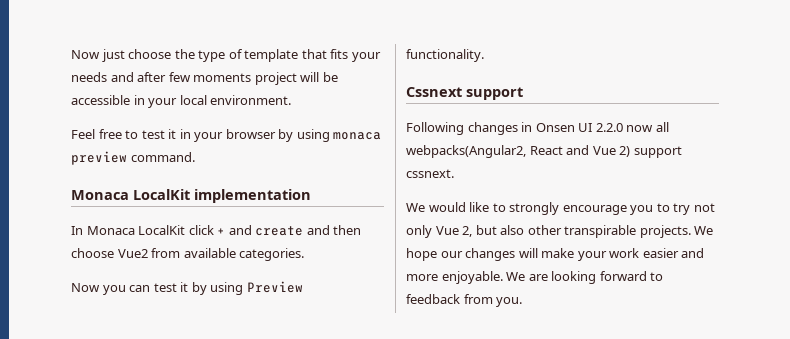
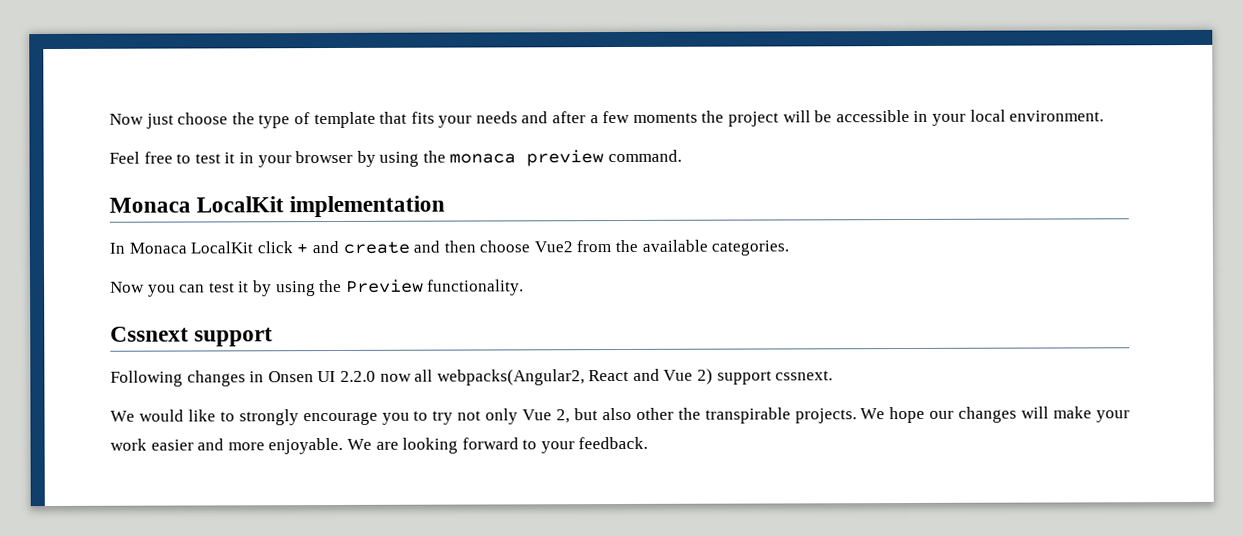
- Now just choose the type of template that fits your needs and after few moments project will be accessible in your local environment.
+ Now just choose the type of template that fits your needs and after a few moments the project will be accessible in your local environment.
- Feel free to test it in your browser by using monaca preview command.
+ Feel free to test it in your browser by using the monaca preview command.
- In Monaca LocalKit click + and create and then choose Vue2 from available categories.
+ In Monaca LocalKit click + and create and then choose Vue2 from the available categories.
- Now you can test it by using Preview functionality.
+ Now you can test it by using the Preview functionality.
- We would like to strongly encourage you to try not only Vue 2, but also other transpirable projects.
+ We would like to strongly encourage you to try not only Vue 2, but also other the transpirable projects.
- We are looking forward to feedback from you.
+ We are looking forward to your feedback.

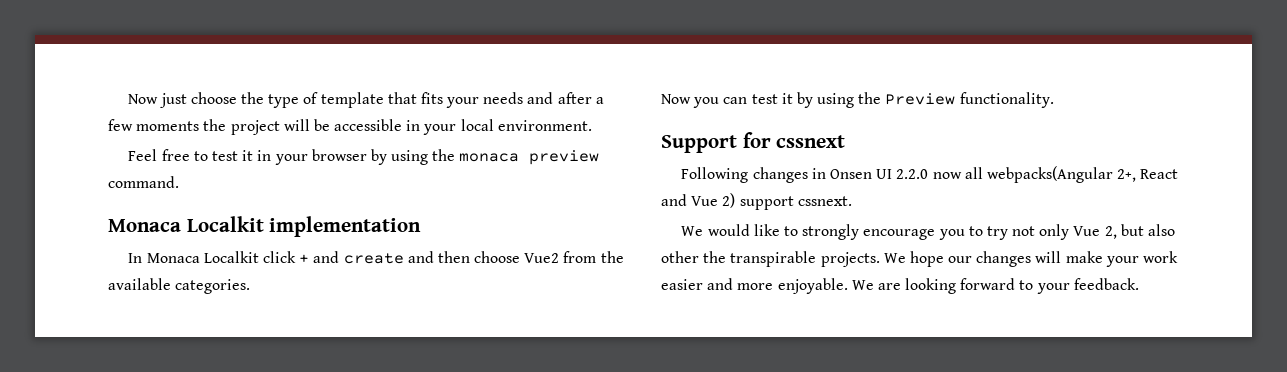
- Monaca LocalKit implementation
+ Monaca Localkit implementation
- In Monaca LocalKit click + and create and then choose Vue2 from the available categories.
+ In Monaca Localkit click + and create and then choose Vue2 from the available categories.
- Cssnext support
+ Support for cssnext
- Following changes in Onsen UI 2.2.0 now all webpacks(Angular2, React and Vue 2) support cssnext.
+ Following changes in Onsen UI 2.2.0 now all webpacks(Angular 2+, React and Vue 2) support cssnext.

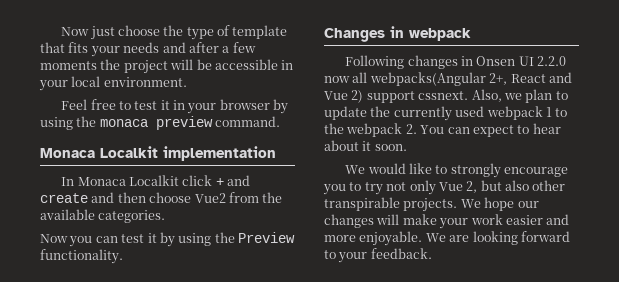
- Support for cssnext
+ Changes in webpack
+ Also, we plan to update the currently used webpack 1 to the webpack 2. You can expect to hear about it soon.
- We would like to strongly encourage you to try not only Vue 2, but also other the transpirable projects.
+ We would like to strongly encourage you to try not only Vue 2, but also other transpirable projects.

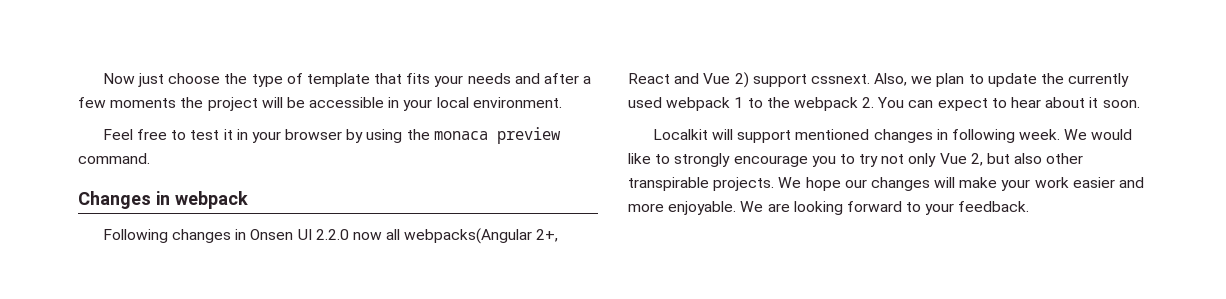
- Monaca Localkit implementation
- In Monaca Localkit click + and create and then choose Vue2 from the available categories.
- Now you can test it by using the Preview functionality.
+ Localkit will support mentioned changes in following week.

